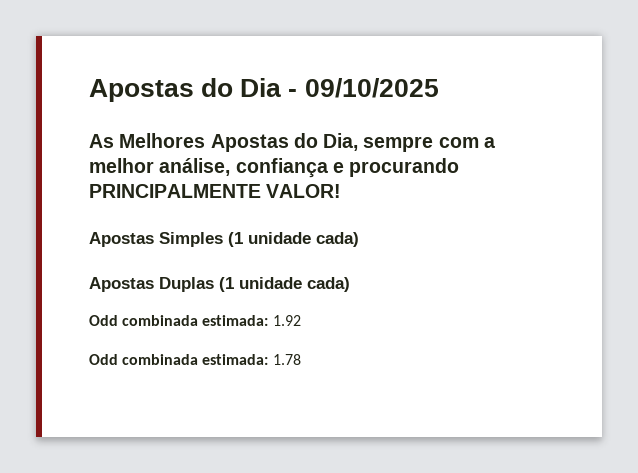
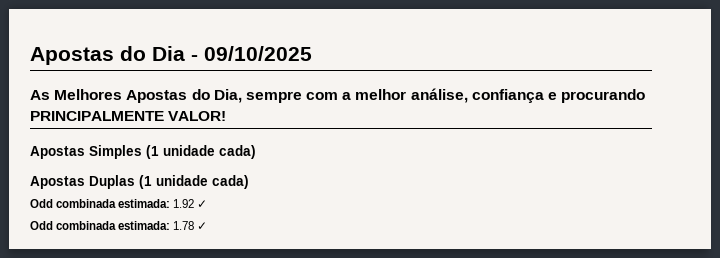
- Odd combinada estimada: 1.92
+ Odd combinada estimada: 1.92 ✓
- Odd combinada estimada: 1.78
+ Odd combinada estimada: 1.78 ✓

